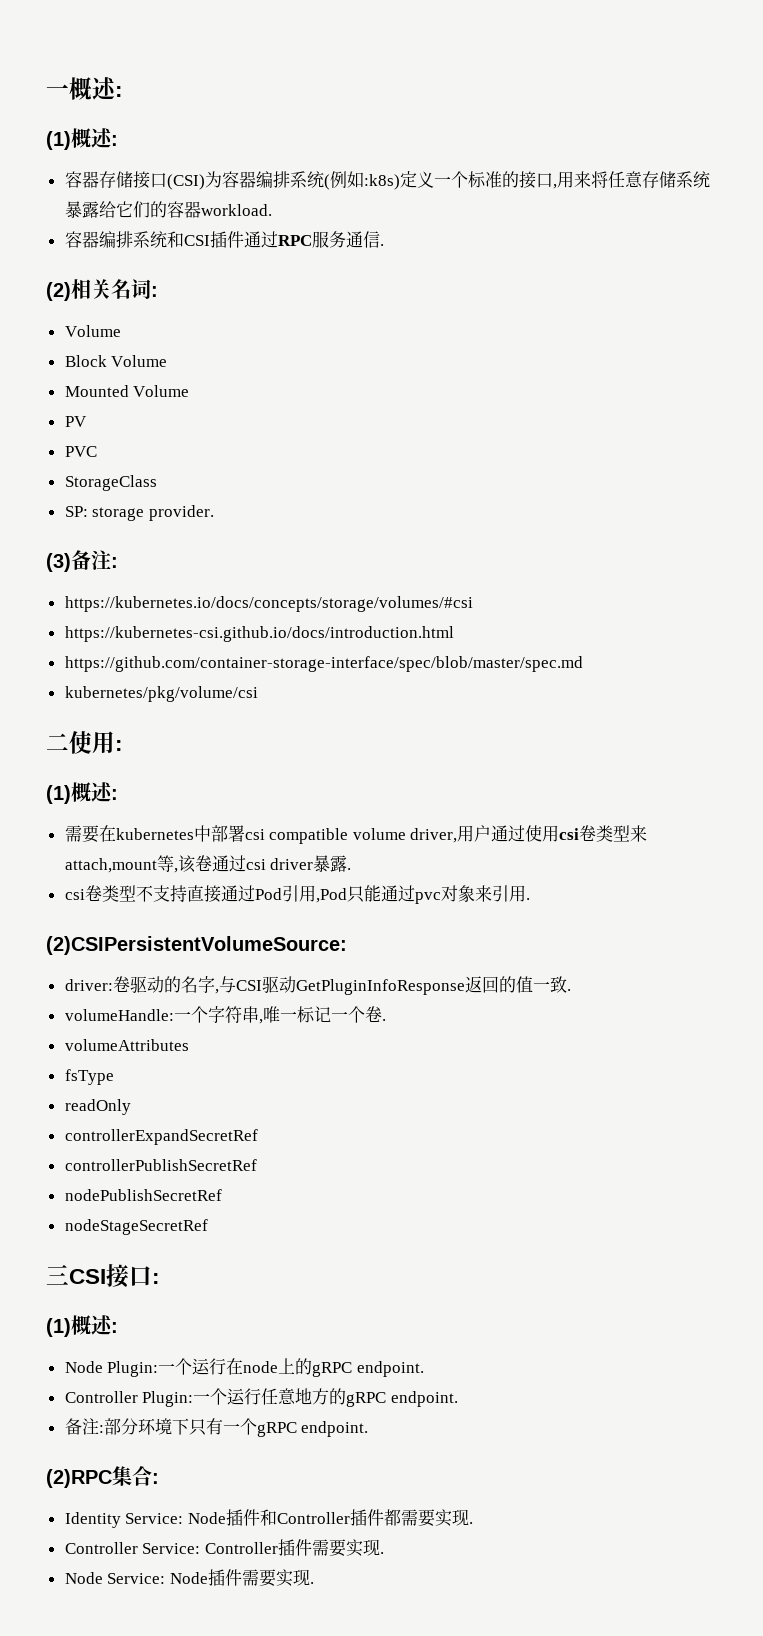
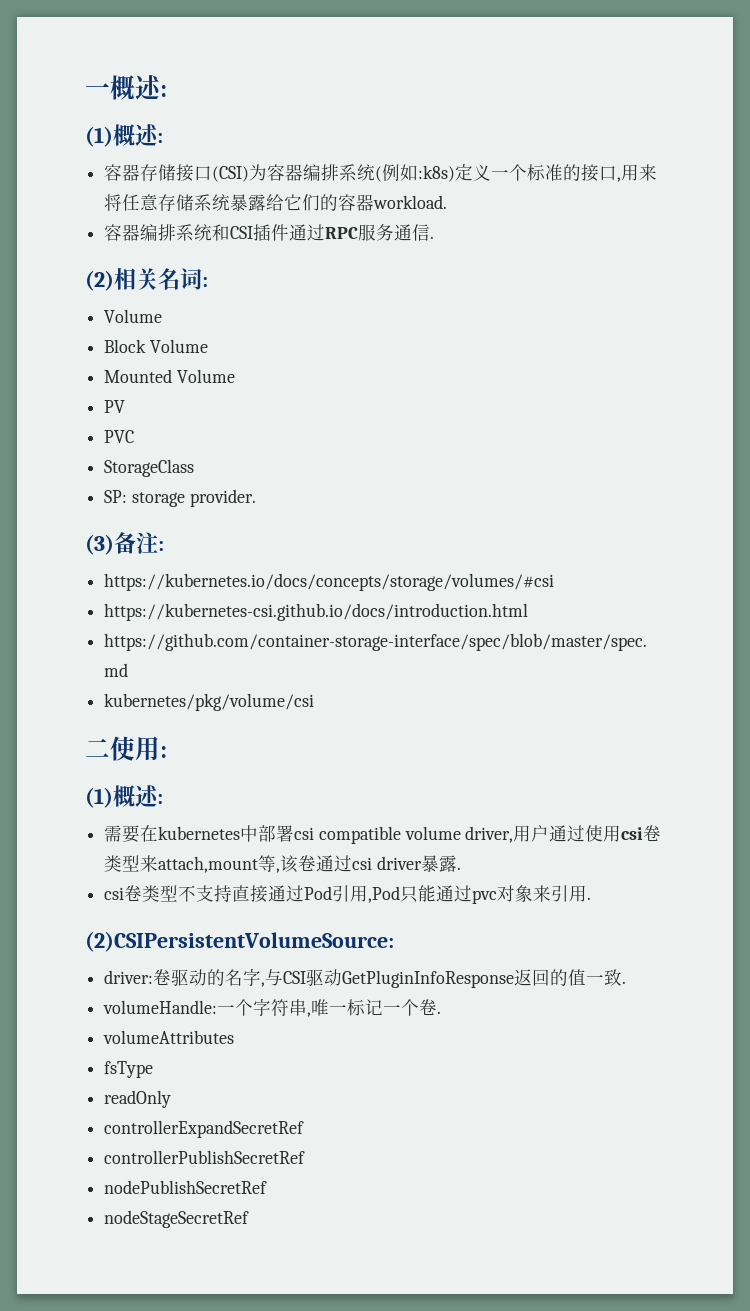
- 三CSI接口:
- (1)概述:
- Node Plugin:一个运行在node上的gRPC endpoint.
- Controller Plugin:一个运行任意地方的gRPC endpoint.
- 备注:部分环境下只有一个gRPC endpoint.
- (2)RPC集合:
- Identity Service: Node插件和Controller插件都需要实现.
- Controller Service: Controller插件需要实现.
- Node Service: Node插件需要实现.

